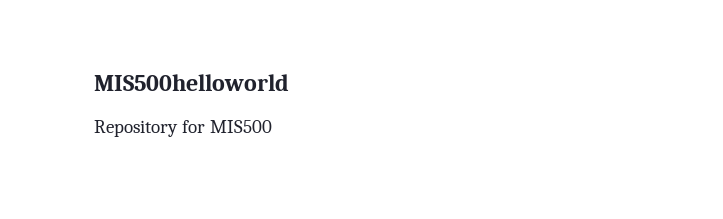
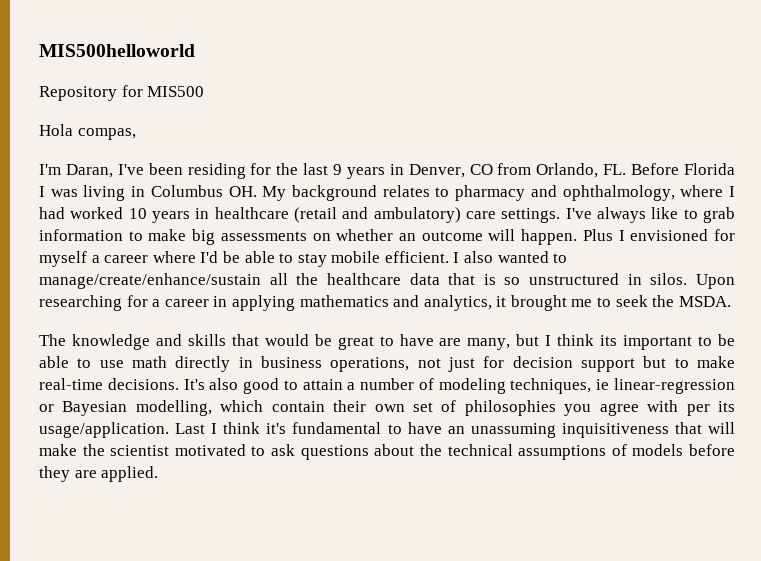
+ Hola compas,
+ I'm Daran, I've been residing for the last 9 years in Denver, CO from Orlando, FL. Before Florida I was living in Columbus OH. My background relates to pharmacy and ophthalmology, where I had worked 10 years in healthcare (retail and ambulatory) care settings. I've always like to grab information to make big assessments on whether an outcome will happen. Plus I envisioned for myself a career where I'd be able to stay mobile efficient. I also wanted to manage/create/enhance/sustain all the healthcare data that is so unstructured in silos. Upon researching for a career in applying mathematics and analytics, it brought me to seek the MSDA.
+ The knowledge and skills that would be great to have are many, but I think its important to be able to use math directly in business operations, not just for decision support but to make real-time decisions. It's also good to attain a number of modeling techniques, ie linear-regression or Bayesian modelling, which contain their own set of philosophies you agree with per its usage/application. Last I think it's fundamental to have an unassuming inquisitiveness that will make the scientist motivated to ask questions about the technical assumptions of models before they are applied.

